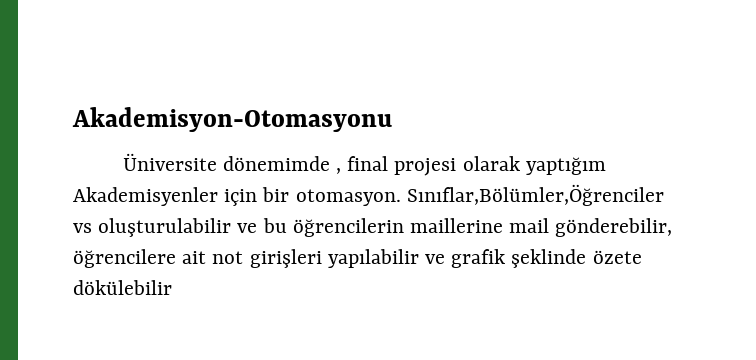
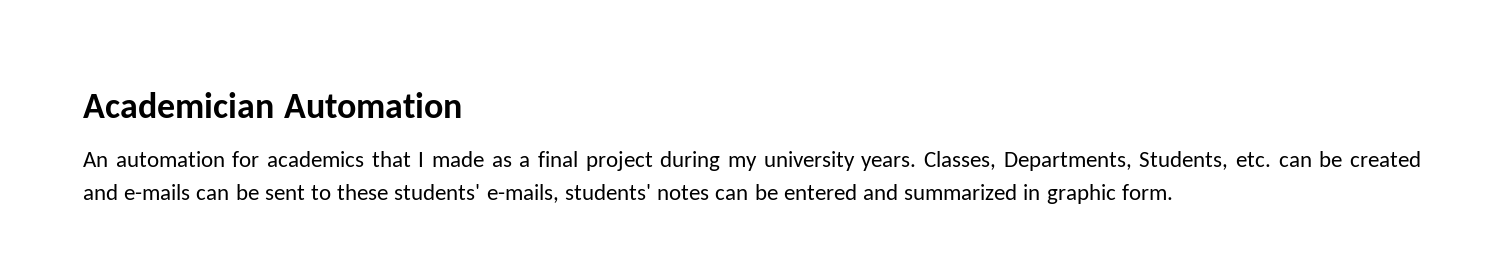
- Akademisyon-Otomasyonu
- Üniversite dönemimde , final projesi olarak yaptığım Akademisyenler için bir otomasyon. Sınıflar,Bölümler,Öğrenciler vs oluşturulabilir ve bu öğrencilerin maillerine mail gönderebilir, öğrencilere ait not girişleri yapılabilir ve grafik şeklinde özete dökülebilir
+ Academician Automation
+ An automation for academics that I made as a final project during my university years. Classes, Departments, Students, etc. can be created and e-mails can be sent to these students' e-mails, students' notes can be entered and summarized in graphic form.

